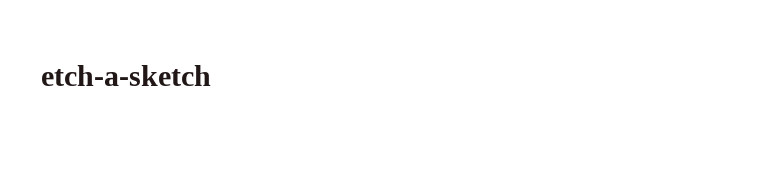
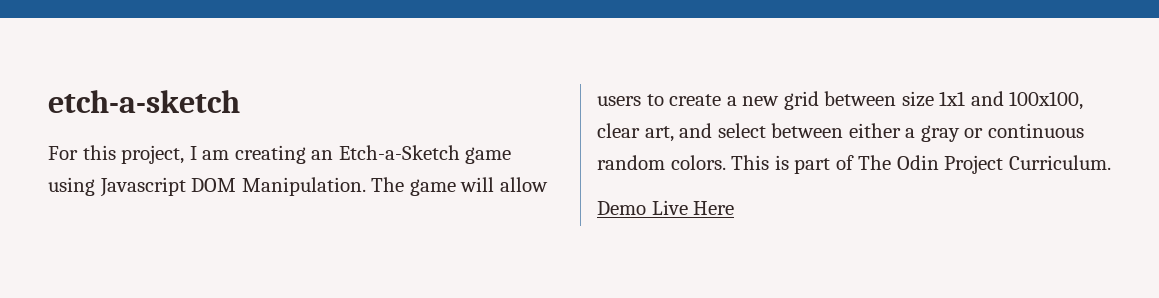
+ For this project, I am creating an Etch-a-Sketch game using Javascript DOM Manipulation. The game will allow users to create a new grid between size 1x1 and 100x100, clear art, and select between either a gray or continuous random colors. This is part of The Odin Project Curriculum.
+ Demo Live Here

